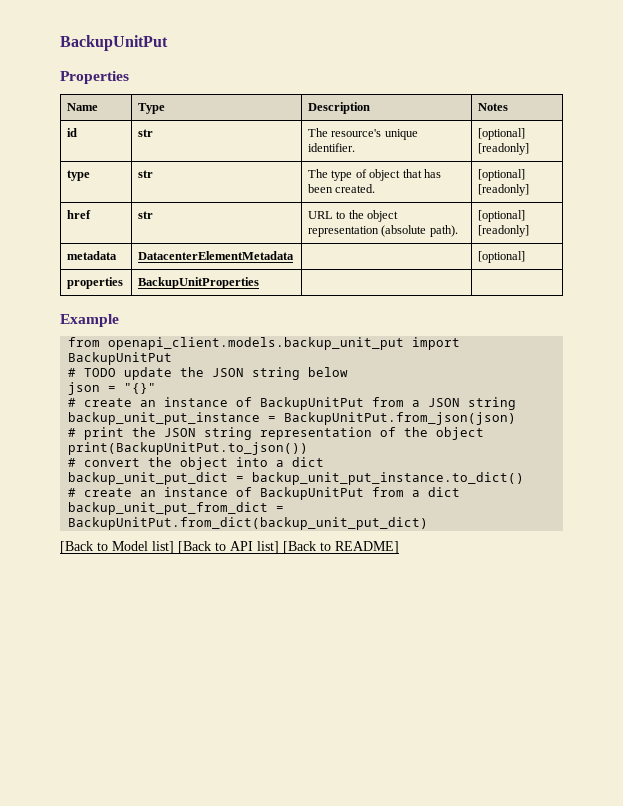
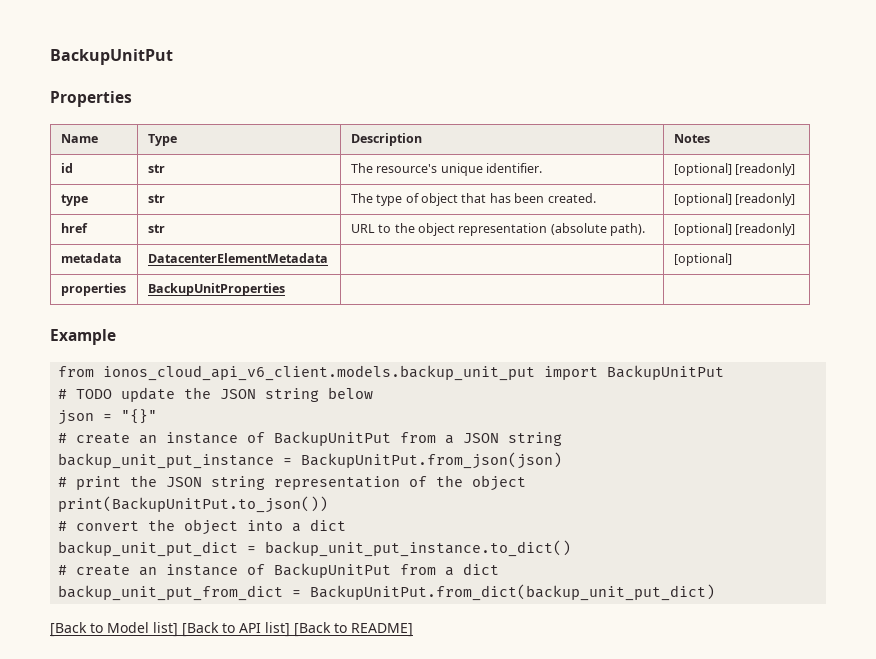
- from openapi_client.models.backup_unit_put import BackupUnitPut
+ from ionos_cloud_api_v6_client.models.backup_unit_put import BackupUnitPut

